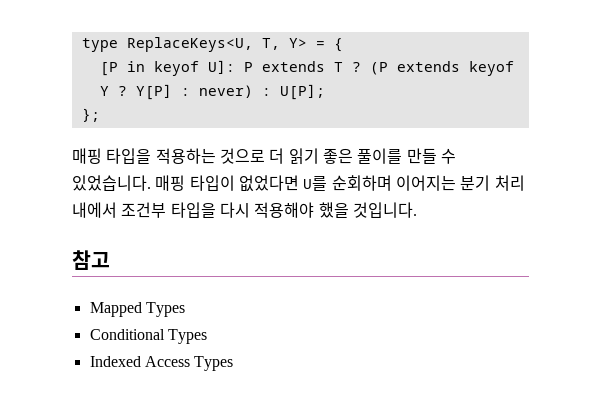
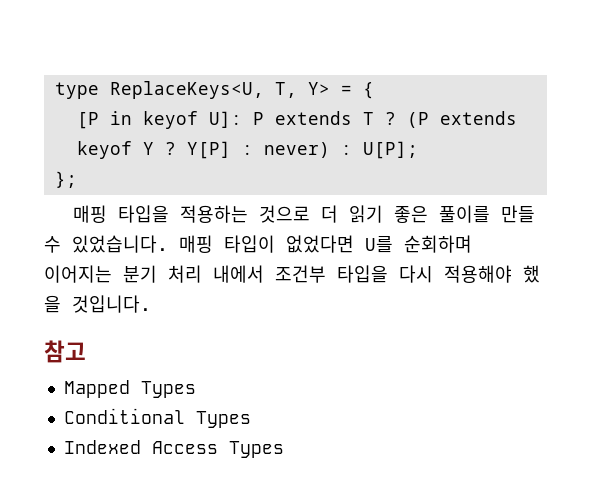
- 매핑 타입이 없었다면 U를 순회하며 이어지는 분기 처리 내에서 조건부 타입을 다시 적용해야 했을 것입니다.
+ 매핑 타입이 없었다면 U를 순회하며 이어지는 분기 처리 내에서 조건부 타입을 다시 적용해야 했 을 것입니다.

